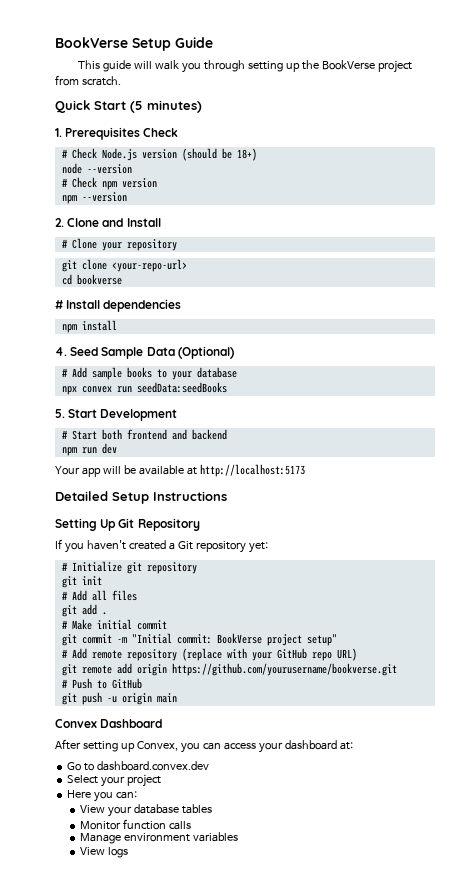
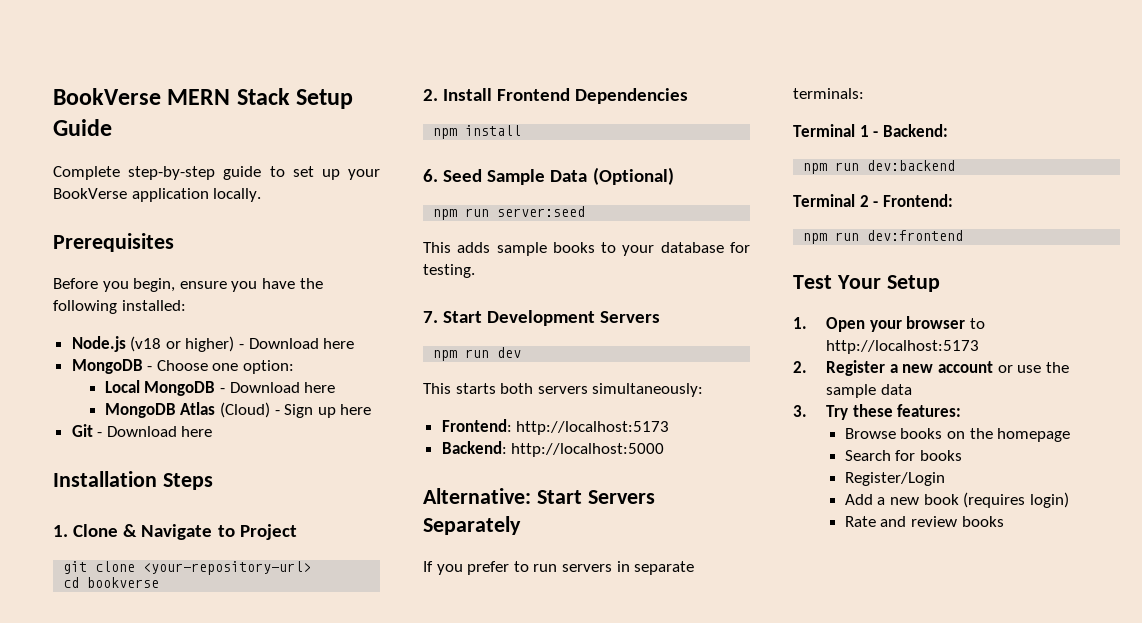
- BookVerse Setup Guide
+ BookVerse MERN Stack Setup Guide
- This guide will walk you through setting up the BookVerse project from scratch.
- Quick Start (5 minutes)
- 1. Prerequisites Check
- # Check Node.js version (should be 18+)
- node --version
- # Check npm version
- npm --version
- 2. Clone and Install
- # Clone your repository
+ Complete step-by-step guide to set up your BookVerse application locally.
+ Prerequisites
+ Before you begin, ensure you have the following installed:
+ Node.js (v18 or higher) - Download here
+ MongoDB - Choose one option:
+ Local MongoDB - Download here
+ MongoDB Atlas (Cloud) - Sign up here
+ Git - Download here
+ Installation Steps
+ 1. Clone & Navigate to Project
- git clone <your-repo-url>
+ git clone <your-repository-url>
- # Install dependencies
+ 2. Install Frontend Dependencies
- 4. Seed Sample Data (Optional)
+ 6. Seed Sample Data (Optional)
- # Add sample books to your database
- npx convex run seedData:seedBooks
- 5. Start Development
- # Start both frontend and backend
+ npm run server:seed
+ This adds sample books to your database for testing.
+ 7. Start Development Servers
  npm run dev
- Your app will be available at http://localhost:5173
- Detailed Setup Instructions
- Setting Up Git Repository
- If you haven't created a Git repository yet:
- # Initialize git repository
- git init
- # Add all files
- git add .
- # Make initial commit
- git commit -m "Initial commit: BookVerse project setup"
- # Add remote repository (replace with your GitHub repo URL)
- git remote add origin https://github.com/yourusername/bookverse.git
- # Push to GitHub
- git push -u origin main
- Convex Dashboard
- After setting up Convex, you can access your dashboard at:
- Go to dashboard.convex.dev
- Select your project
- Here you can:
- View your database tables
- Monitor function calls
- Manage environment variables
- View logs
+ This starts both servers simultaneously:
+ Frontend: http://localhost:5173
+ Backend: http://localhost:5000
+ Alternative: Start Servers Separately
+ If you prefer to run servers in separate terminals:
+ Terminal 1 - Backend:
+ npm run dev:backend
+ Terminal 2 - Frontend:
+ npm run dev:frontend
+ Test Your Setup
+ 1. Open your browser to http://localhost:5173
+ 2. Register a new account or use the sample data
+ 3. Try these features:
+ Browse books on the homepage
+ Search for books
+ Register/Login
+ Add a new book (requires login)
+ Rate and review books

